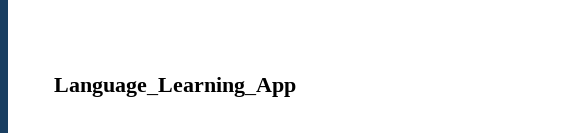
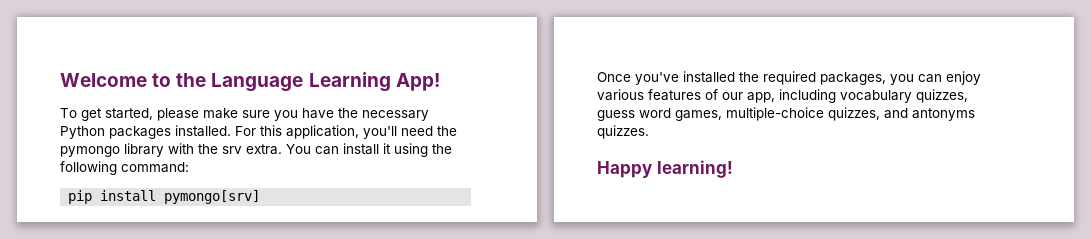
- Language_Learning_App
+ Welcome to the Language Learning App!
+ To get started, please make sure you have the necessary Python packages installed. For this application, you'll need the pymongo library with the srv extra. You can install it using the following command:
+ pip install pymongo[srv]
+ Once you've installed the required packages, you can enjoy various features of our app, including vocabulary quizzes, guess word games, multiple-choice quizzes, and antonyms quizzes.
+ Happy learning!

